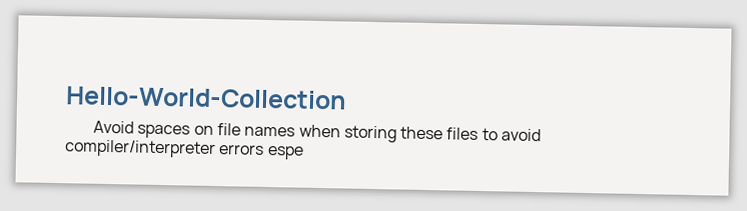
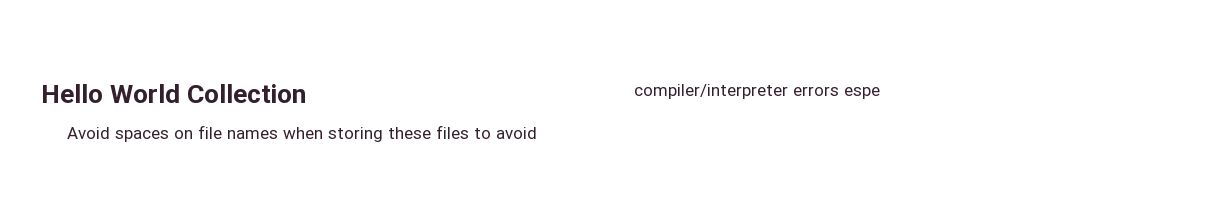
- Hello-World-Collection
+ Hello World Collection

